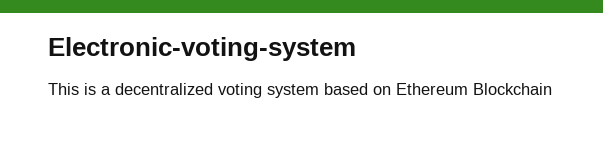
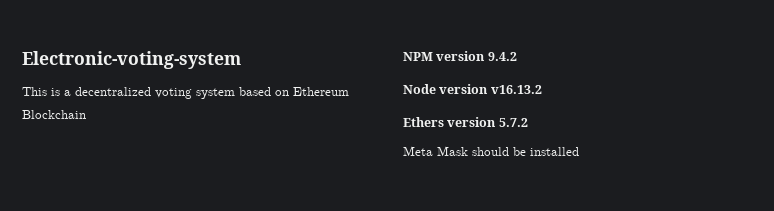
+ NPM version 9.4.2
+ Node version v16.13.2
+ Ethers version 5.7.2
+ Meta Mask should be installed

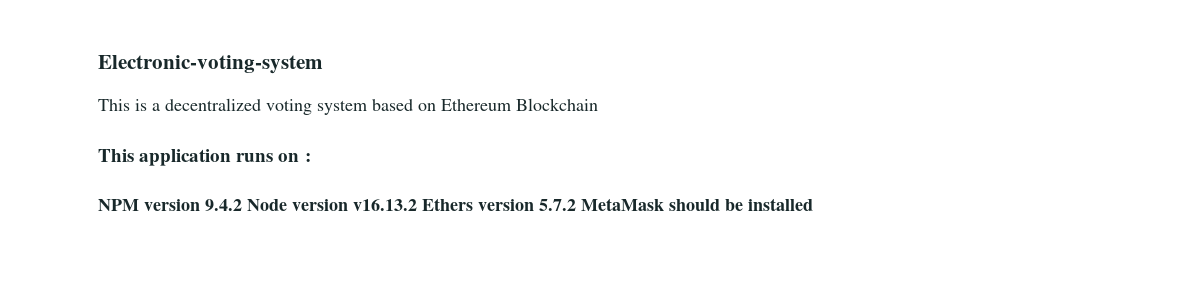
+ This application runs on :
- NPM version 9.4.2
- Node version v16.13.2
- Ethers version 5.7.2
- Meta Mask should be installed
+ NPM version 9.4.2 Node version v16.13.2 Ethers version 5.7.2 MetaMask should be installed

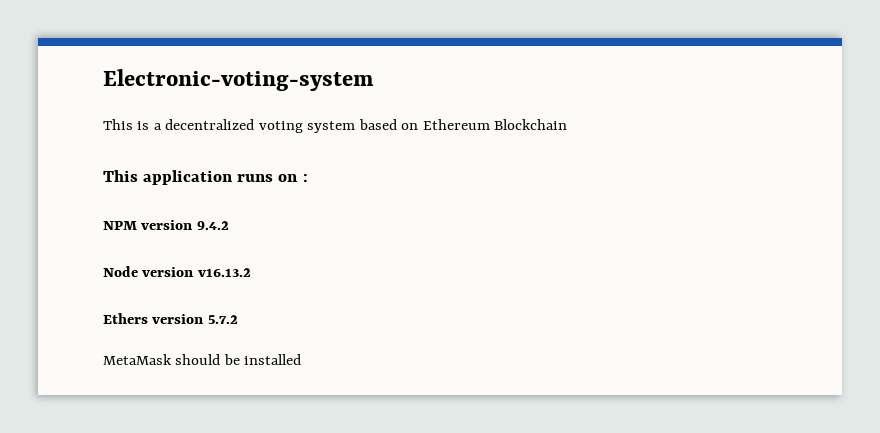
- NPM version 9.4.2 Node version v16.13.2 Ethers version 5.7.2 MetaMask should be installed
+ NPM version 9.4.2
+ Node version v16.13.2
+ Ethers version 5.7.2
+ MetaMask should be installed

